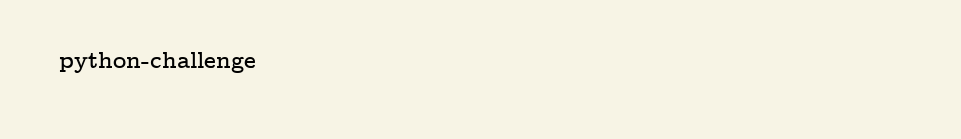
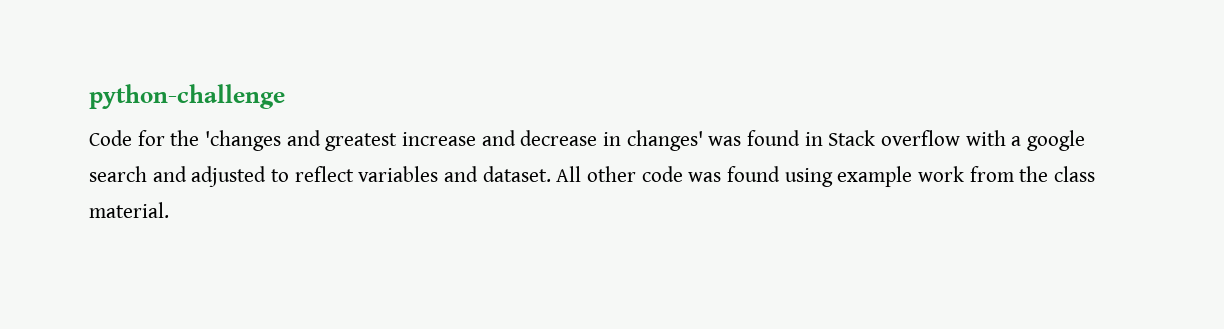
+ Code for the 'changes and greatest increase and decrease in changes' was found in Stack overflow with a google search and adjusted to reflect variables and dataset. All other code was found using example work from the class material.

